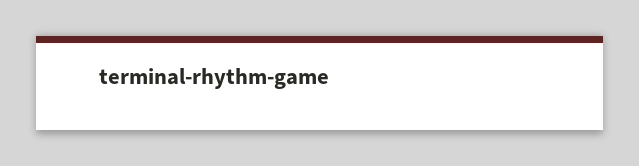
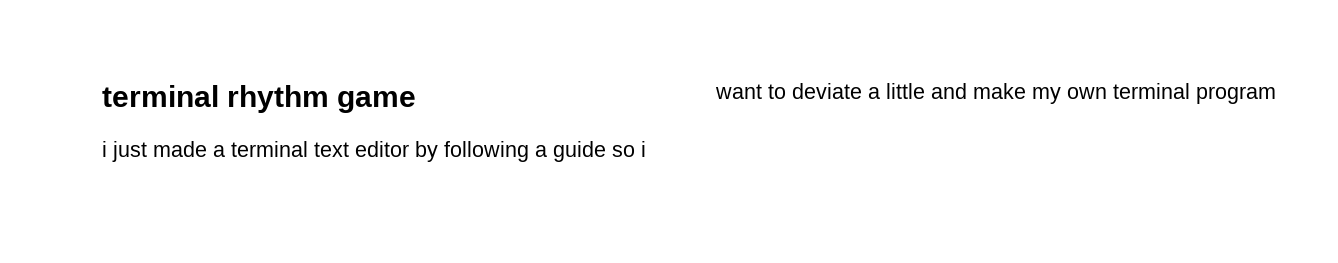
- terminal-rhythm-game
+ terminal rhythm game
+ i just made a terminal text editor by following a guide so i want to deviate a little and make my own terminal program

